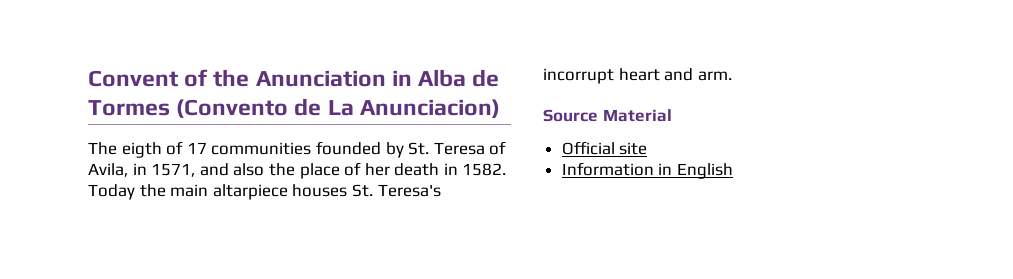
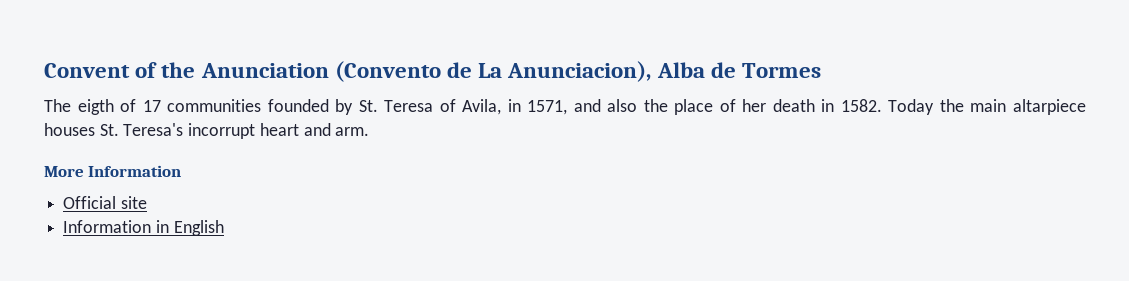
- Convent of the Anunciation in Alba de Tormes (Convento de La Anunciacion)
+ Convent of the Anunciation (Convento de La Anunciacion), Alba de Tormes
- Source Material
+ More Information

